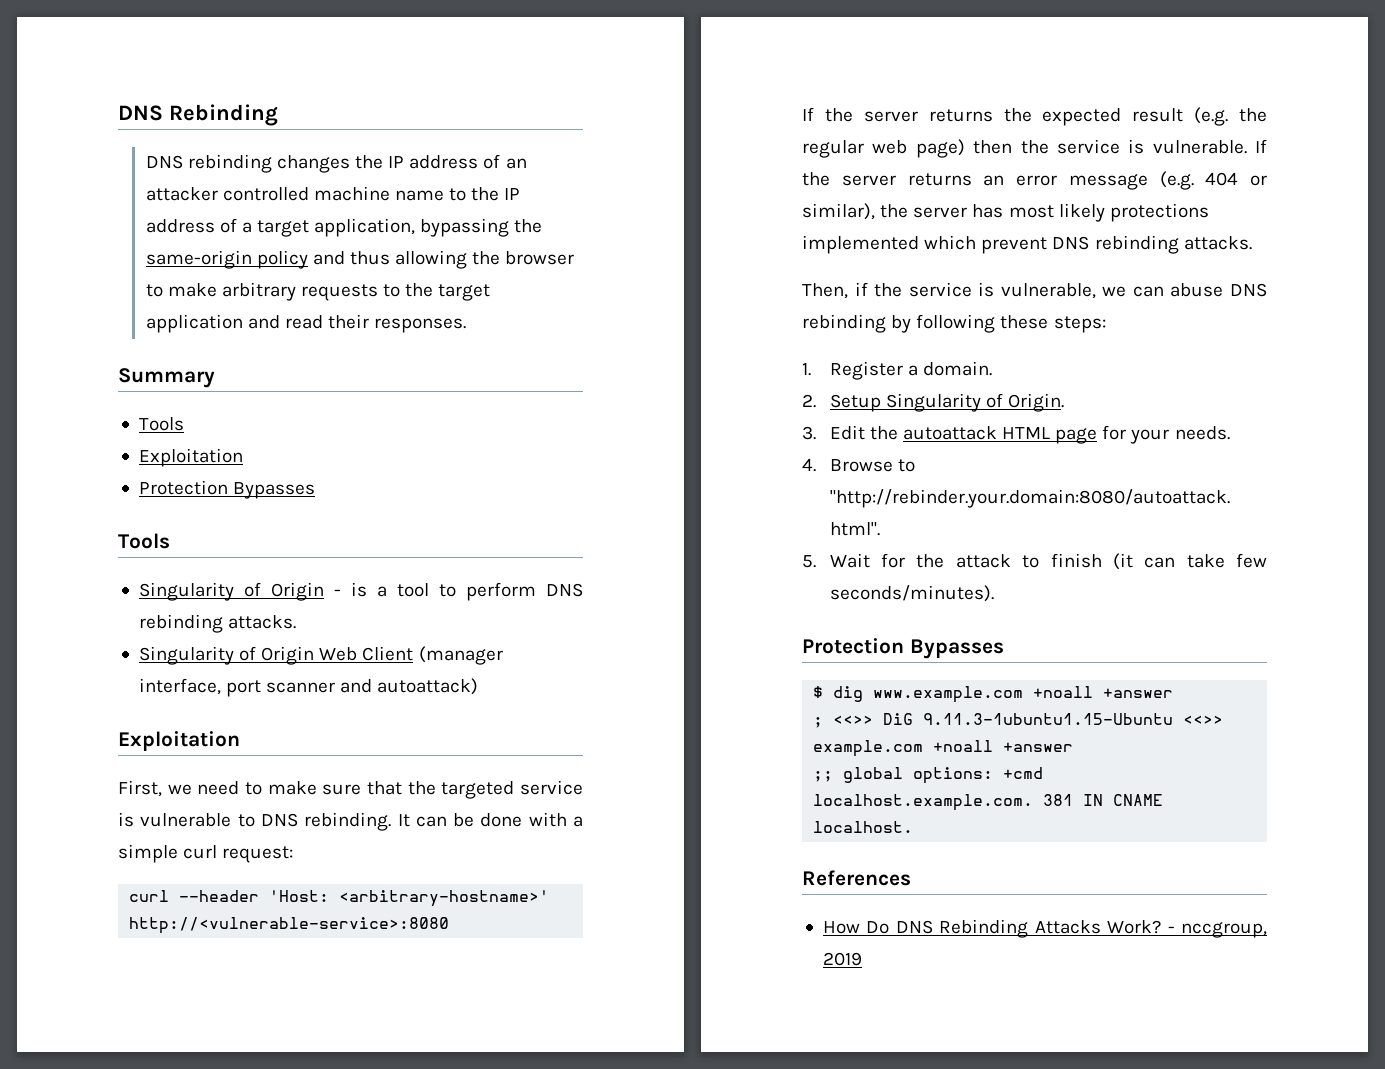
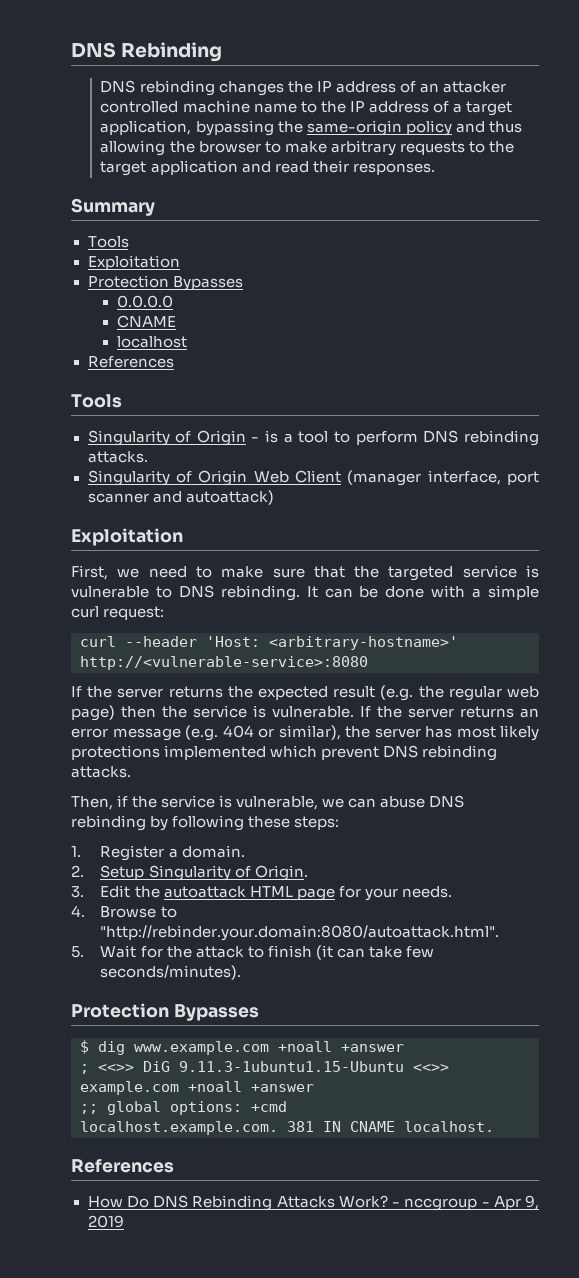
+ 0.0.0.0
+ CNAME
+ localhost
+ References
- - nccgroup, 2019
+ - nccgroup - Apr 9, 2019

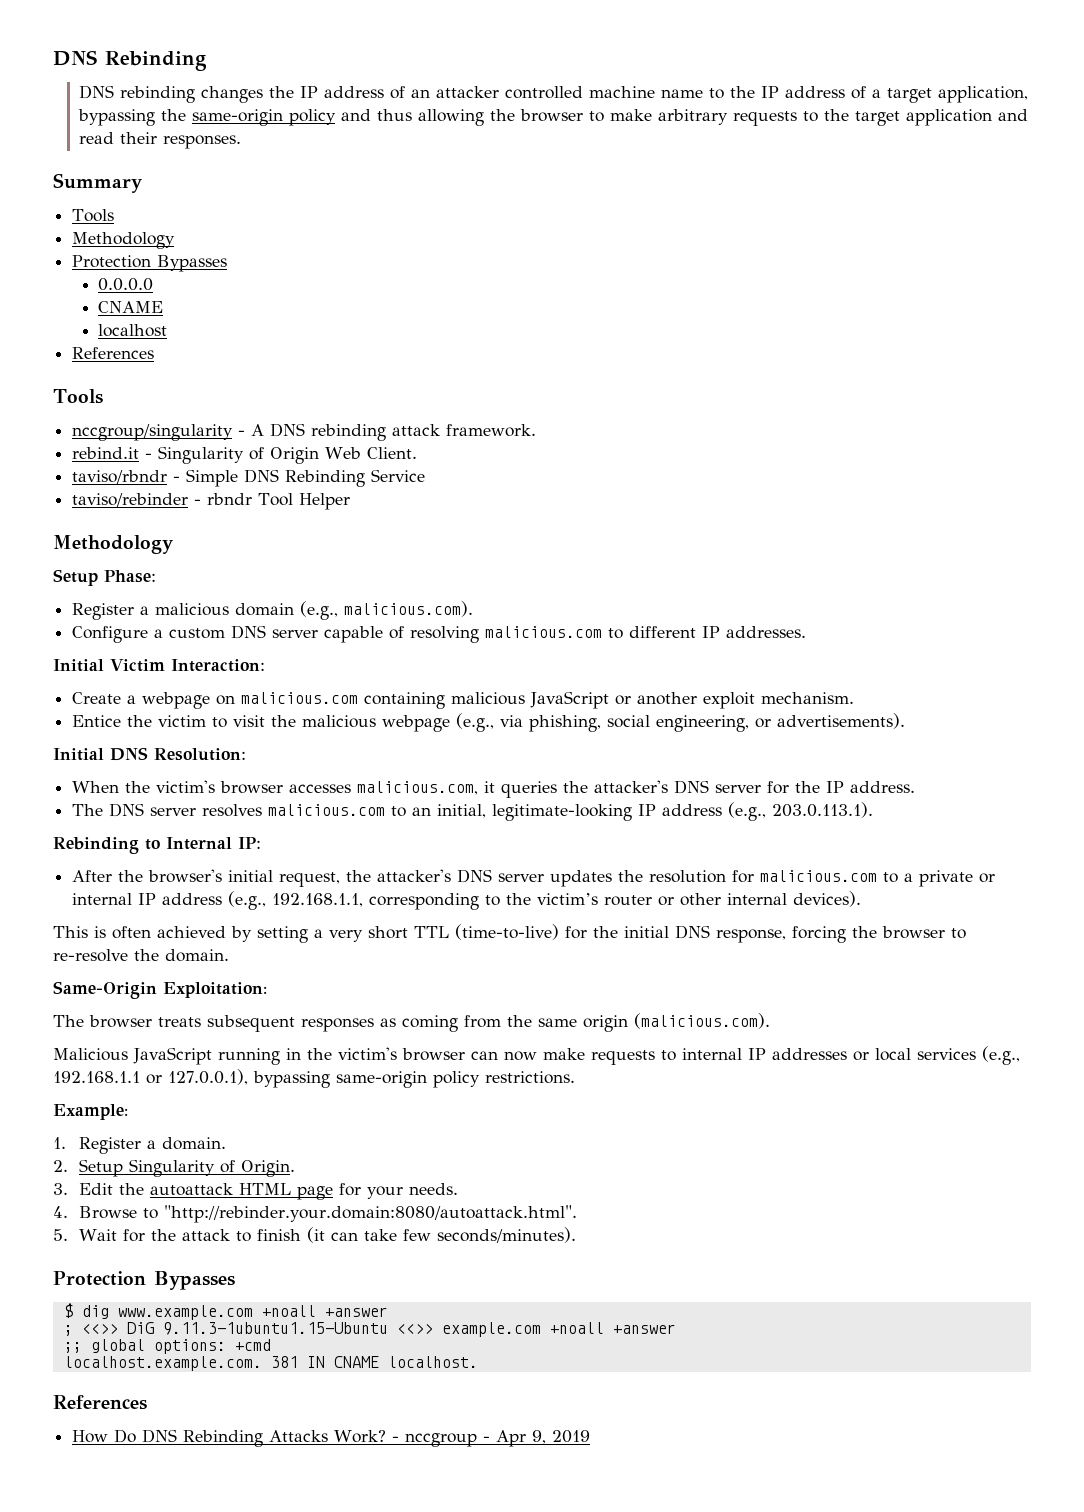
  Summary
  Tools
- Exploitation
+ Methodology
- Singularity of Origin - is a tool to perform DNS rebinding attacks.
- Singularity of Origin Web Client (manager interface, port scanner and autoattack)
- Exploitation
- First, we need to make sure that the targeted service is vulnerable to DNS rebinding. It can be done with a simple curl request:
- curl --header 'Host: <arbitrary-hostname>' http://<vulnerable-service>:8080
- If the server returns the expected result (e.g. the regular web page) then the service is vulnerable. If the server returns an error message (e.g. 404 or similar), the server has most likely protections implemented which prevent DNS rebinding attacks.
- Then, if the service is vulnerable, we can abuse DNS rebinding by following these steps:
+ nccgroup/singularity - A DNS rebinding attack framework.
+ rebind.it - Singularity of Origin Web Client.
+ taviso/rbndr - Simple DNS Rebinding Service
+ taviso/rebinder - rbndr Tool Helper
+ Methodology
+ Setup Phase:
+ Register a malicious domain (e.g., malicious.com).
+ Configure a custom DNS server capable of resolving malicious.com to different IP addresses.
+ Initial Victim Interaction:
+ Create a webpage on malicious.com containing malicious JavaScript or another exploit mechanism.
+ Entice the victim to visit the malicious webpage (e.g., via phishing, social engineering, or advertisements).
+ Initial DNS Resolution:
+ When the victim's browser accesses malicious.com, it queries the attacker's DNS server for the IP address.
+ The DNS server resolves malicious.com to an initial, legitimate-looking IP address (e.g., 203.0.113.1).
+ Rebinding to Internal IP:
+ After the browser's initial request, the attacker's DNS server updates the resolution for malicious.com to a private or internal IP address (e.g., 192.168.1.1, corresponding to the victim’s router or other internal devices).
+ This is often achieved by setting a very short TTL (time-to-live) for the initial DNS response, forcing the browser to re-resolve the domain.
+ Same-Origin Exploitation:
+ The browser treats subsequent responses as coming from the same origin (malicious.com).
+ Malicious JavaScript running in the victim's browser can now make requests to internal IP addresses or local services (e.g., 192.168.1.1 or 127.0.0.1), bypassing same-origin policy restrictions.
+ Example:

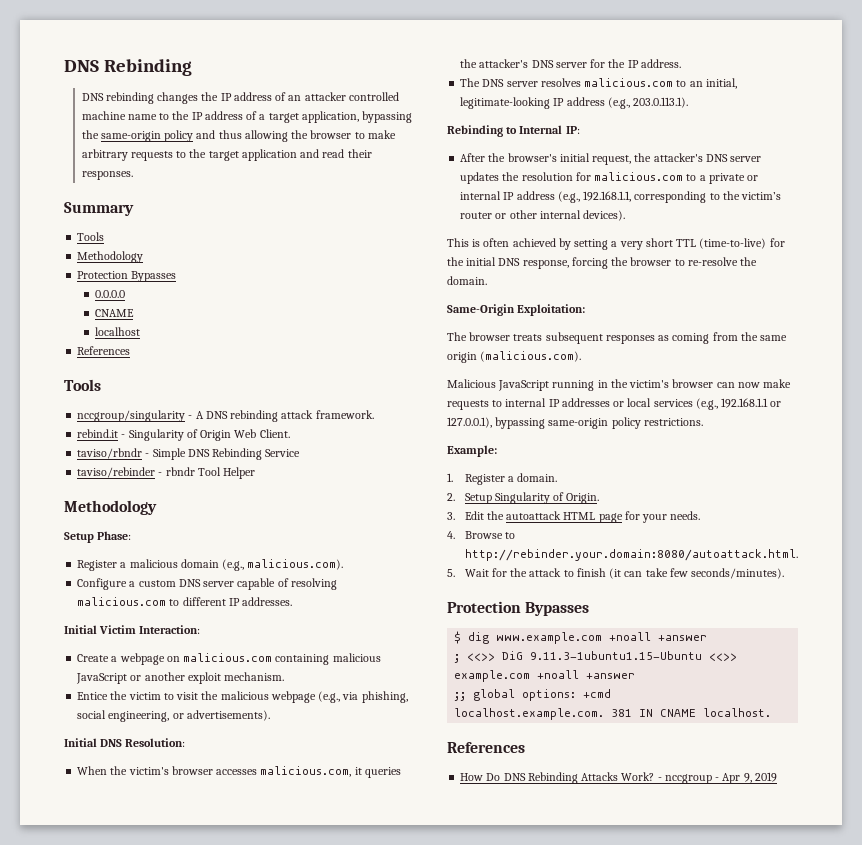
- 4. Browse to "http://rebinder.your.domain:8080/autoattack.html".
+ 4. Browse to http://rebinder.your.domain:8080/autoattack.html.

